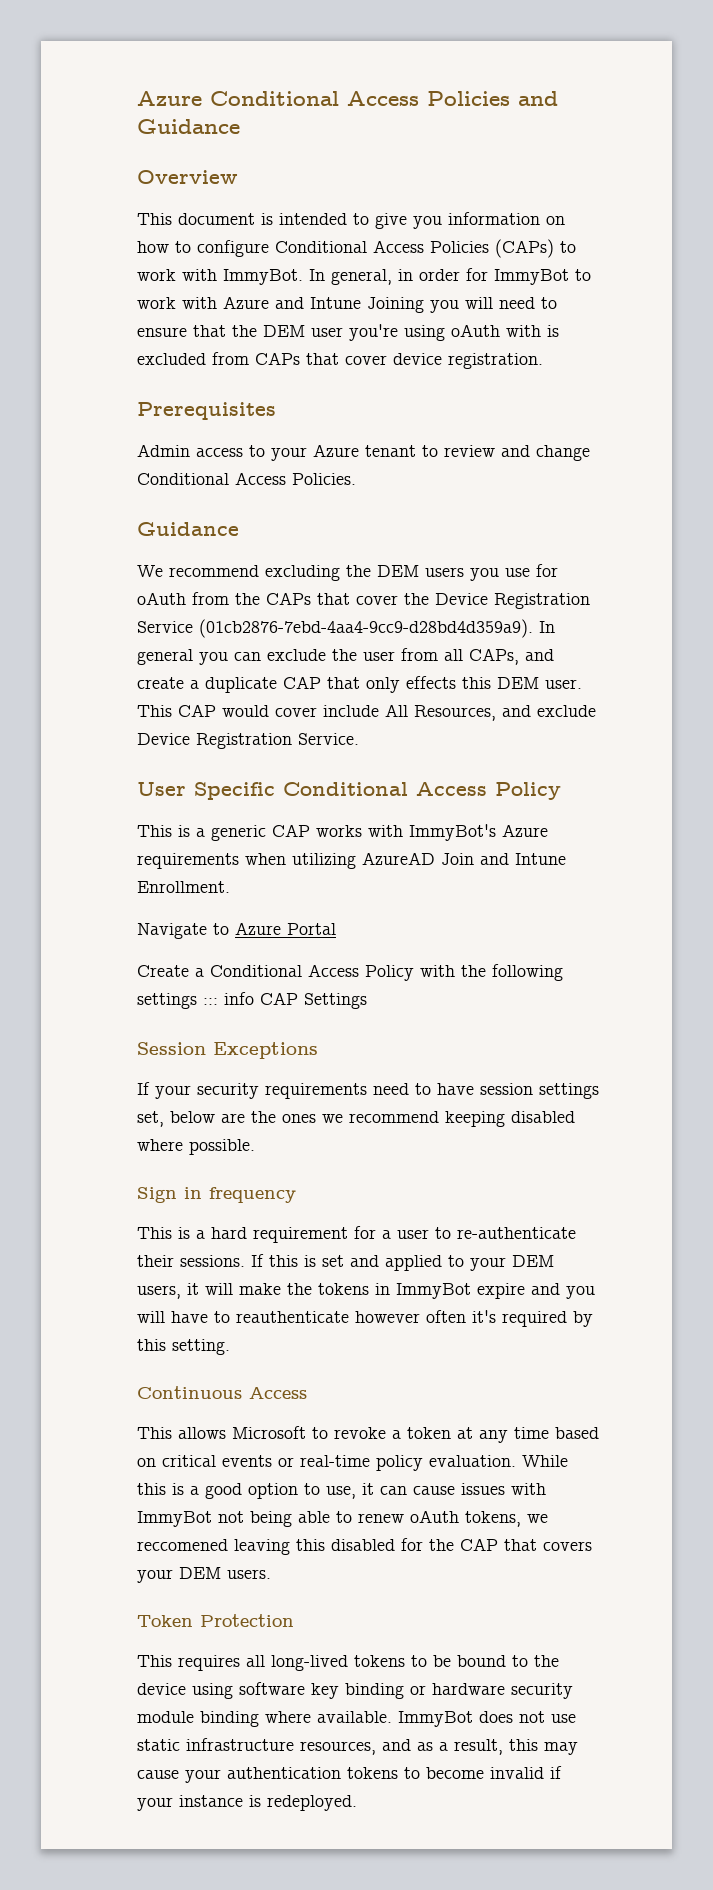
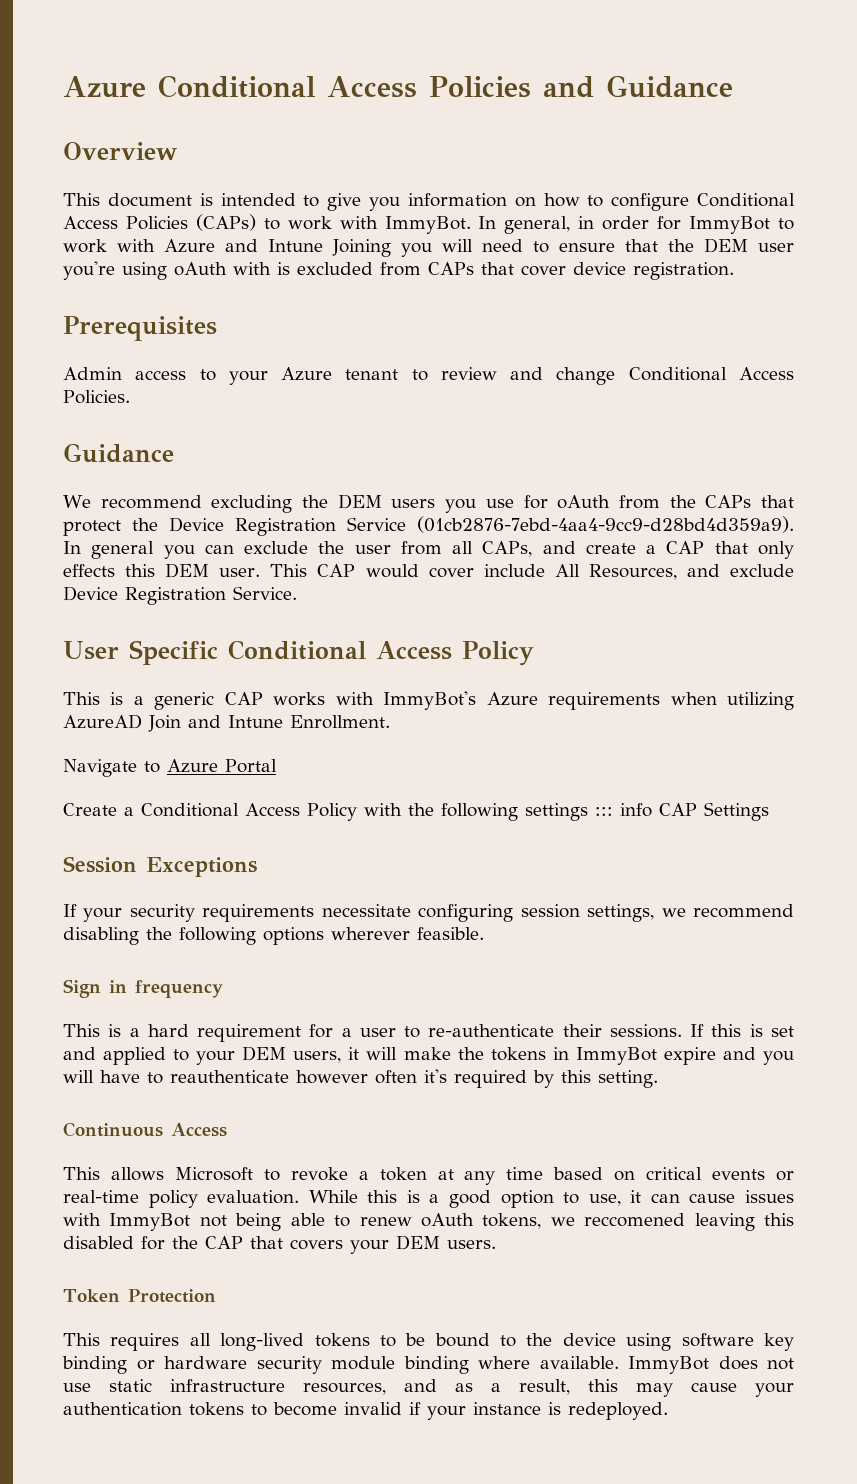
- We recommend excluding the DEM users you use for oAuth from the CAPs that cover the Device Registration Service (01cb2876-7ebd-4aa4-9cc9-d28bd4d359a9).
+ We recommend excluding the DEM users you use for oAuth from the CAPs that protect the Device Registration Service (01cb2876-7ebd-4aa4-9cc9-d28bd4d359a9).
- In general you can exclude the user from all CAPs, and create a duplicate CAP that only effects this DEM user.
+ In general you can exclude the user from all CAPs, and create a CAP that only effects this DEM user.
- If your security requirements need to have session settings set, below are the ones we recommend keeping disabled where possible.
+ If your security requirements necessitate configuring session settings, we recommend disabling the following options wherever feasible.

